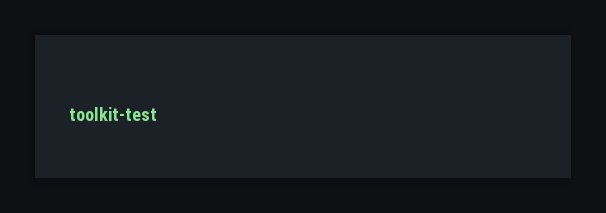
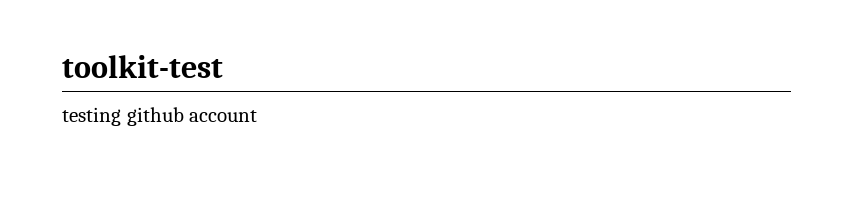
+ testing github account

